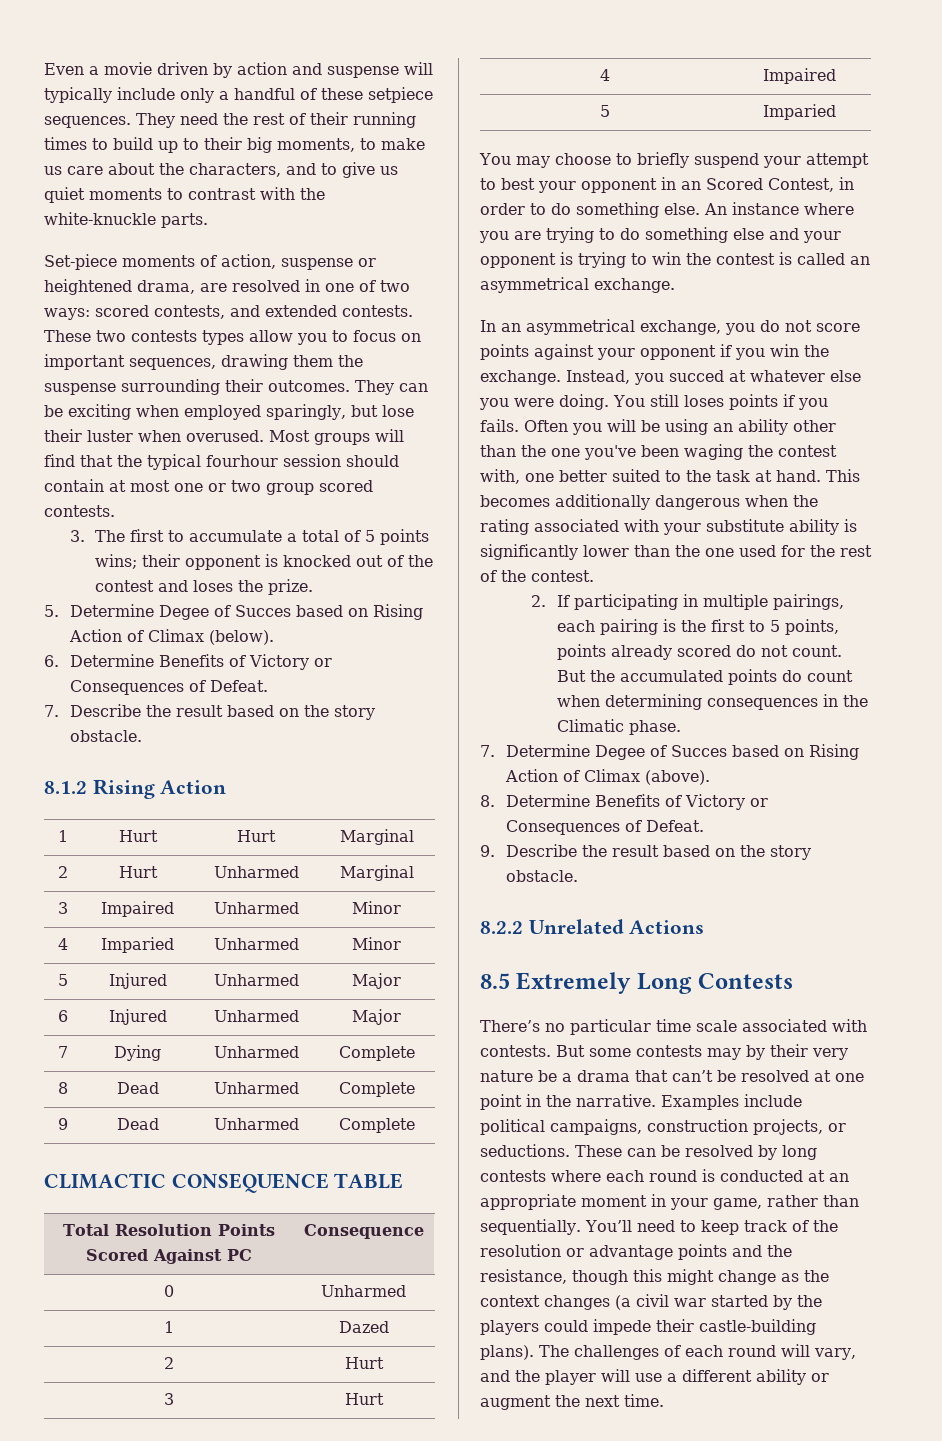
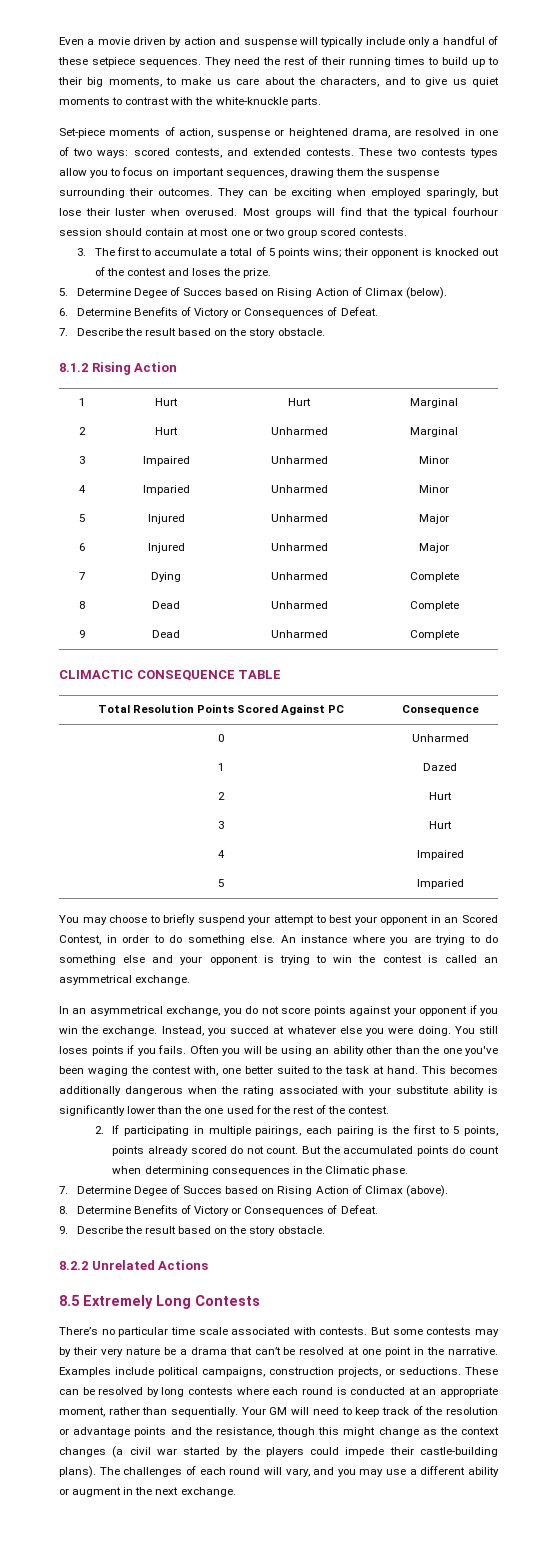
- These can be resolved by long contests where each round is conducted at an appropriate moment in your game, rather than sequentially. You’ll need to keep track of the resolution or advantage points and the resistance, though this might change as the context changes (a civil war started by the players could impede their castle-building plans).
+ These can be resolved by long contests where each round is conducted at an appropriate moment, rather than sequentially. Your GM will need to keep track of the resolution or advantage points and the resistance, though this might change as the context changes (a civil war started by the players could impede their castle-building plans).
- The challenges of each round will vary, and the player will use a different ability or augment the next time.
+ The challenges of each round will vary, and you may use a different ability or augment in the next exchange.

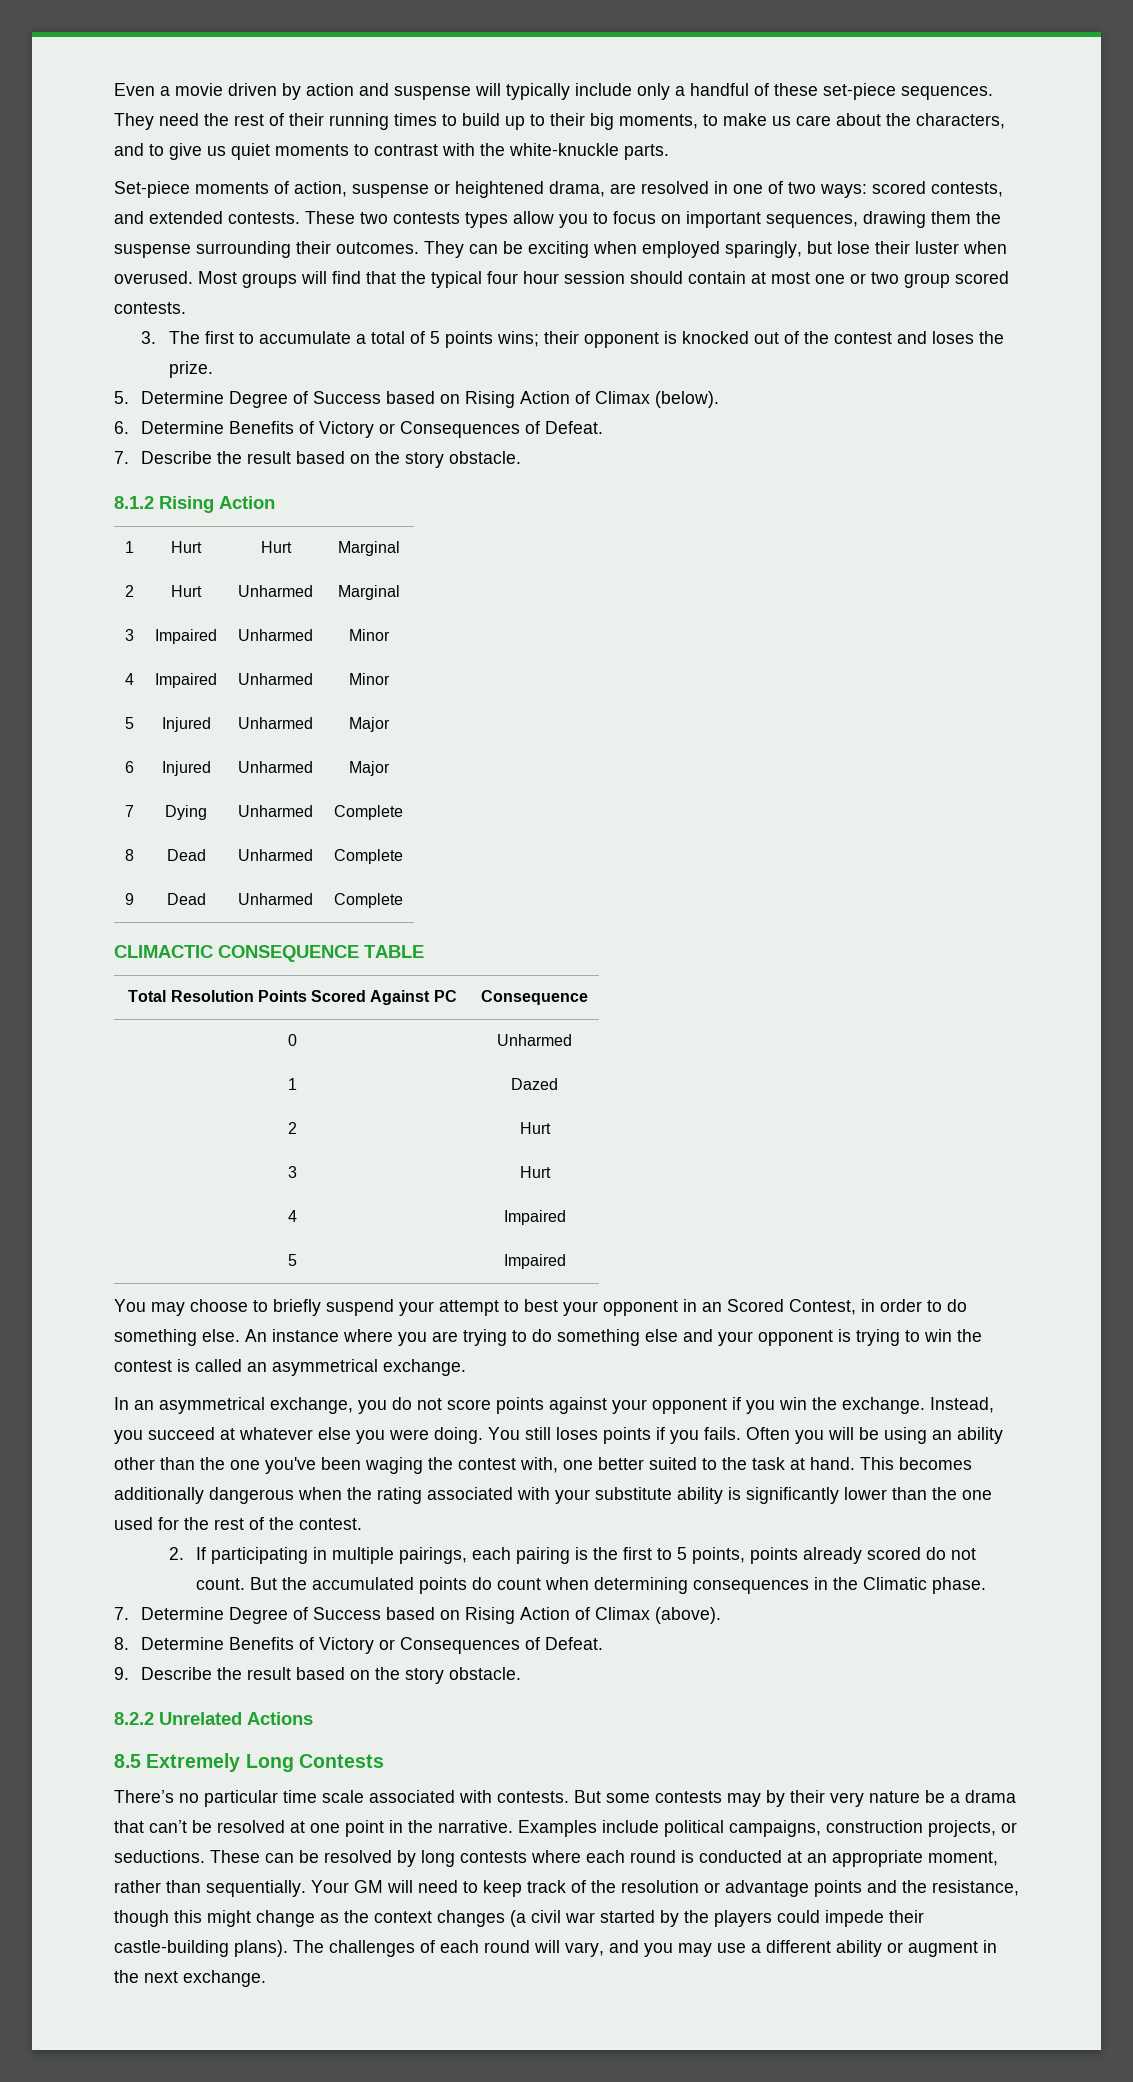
- Even a movie driven by action and suspense will typically include only a handful of these setpiece sequences.
+ Even a movie driven by action and suspense will typically include only a handful of these set-piece sequences.
- Most groups will find that the typical fourhour session should contain at most one or two group scored contests.
+ Most groups will find that the typical four hour session should contain at most one or two group scored contests.
- 5. Determine Degee of Succes based on Rising Action of Climax (below).
+ 5. Determine Degree of Success based on Rising Action of Climax (below).
- 4 | Imparied | Unharmed | Minor
+ 4 | Impaired | Unharmed | Minor
- 5 | Imparied
+ 5 | Impaired
- Instead, you succed at whatever else you were doing.
+ Instead, you succeed at whatever else you were doing.
- 7. Determine Degee of Succes based on Rising Action of Climax (above).
+ 7. Determine Degree of Success based on Rising Action of Climax (above).

